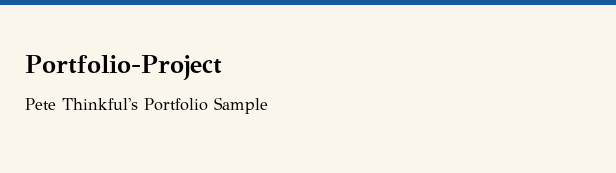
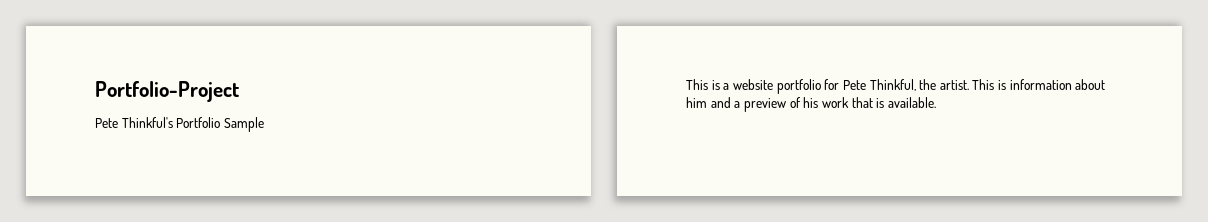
+ This is a website portfolio for Pete Thinkful, the artist. This is information about him and a preview of his work that is available.

